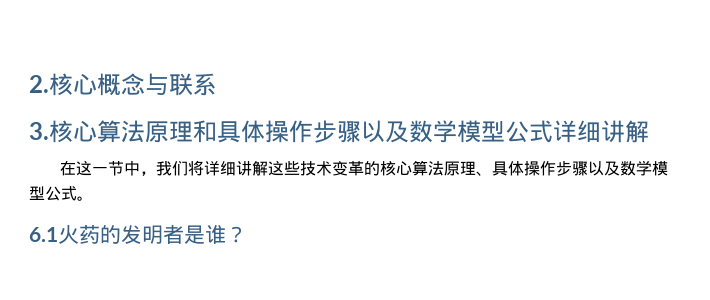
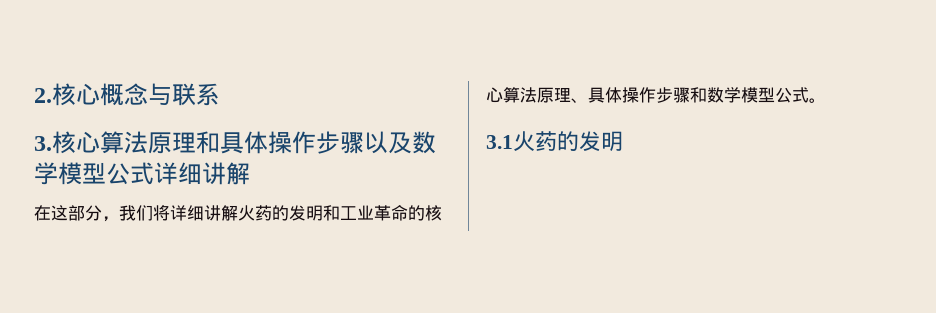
- 在这一节中，我们将详细讲解这些技术变革的核心算法原理、具体操作步骤以及数学模型公式。
+ 在这部分，我们将详细讲解火药的发明和工业革命的核心算法原理、具体操作步骤和数学模型公式。
- 6.1火药的发明者是谁？
+ 3.1火药的发明

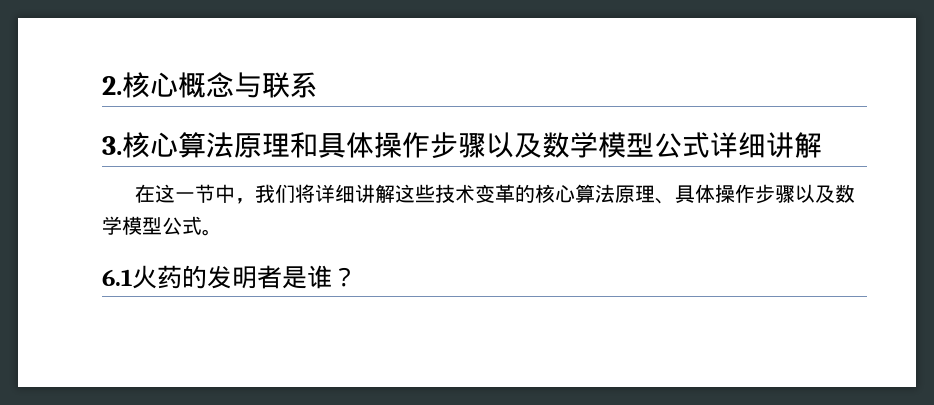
- 在这部分，我们将详细讲解火药的发明和工业革命的核心算法原理、具体操作步骤和数学模型公式。
+ 在这一节中，我们将详细讲解这些技术变革的核心算法原理、具体操作步骤以及数学模型公式。
- 3.1火药的发明
+ 6.1火药的发明者是谁？

